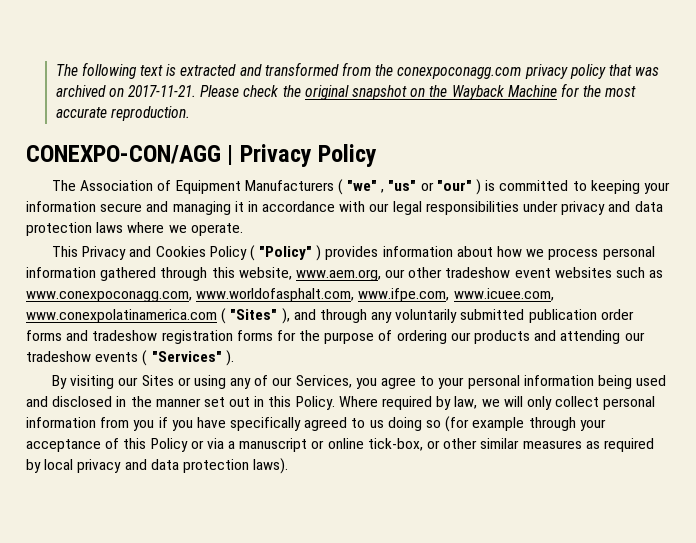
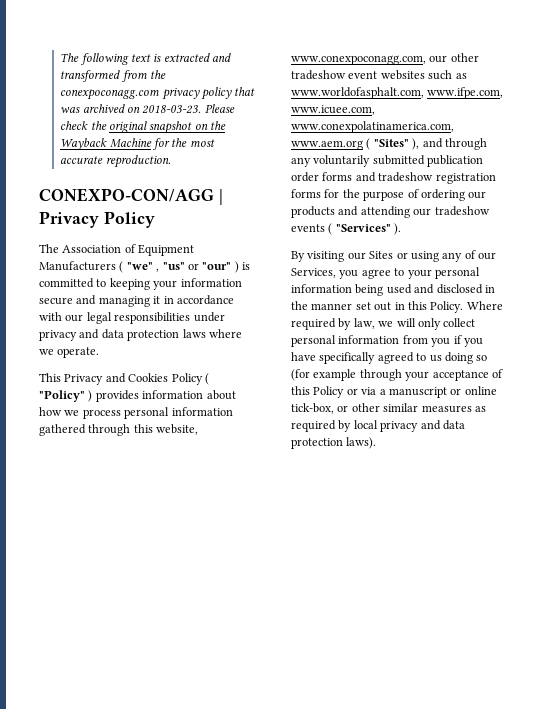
- The following text is extracted and transformed from the conexpoconagg.com privacy policy that was archived on 2017-11-21.
+ The following text is extracted and transformed from the conexpoconagg.com privacy policy that was archived on 2018-03-23.
- This Privacy and Cookies Policy ( "Policy" ) provides information about how we process personal information gathered through this website, www.aem.org, our other tradeshow event websites such as www.conexpoconagg.com, www.worldofasphalt.com, www.ifpe.com, www.icuee.com, www.conexpolatinamerica.com ( "Sites" ), and through any voluntarily submitted publication order forms and tradeshow registration forms for the purpose of ordering our products and attending our tradeshow events ( "Services" ).
+ This Privacy and Cookies Policy ( "Policy" ) provides information about how we process personal information gathered through this website, www.conexpoconagg.com, our other tradeshow event websites such as www.worldofasphalt.com, www.ifpe.com, www.icuee.com, www.conexpolatinamerica.com, www.aem.org ( "Sites" ), and through any voluntarily submitted publication order forms and tradeshow registration forms for the purpose of ordering our products and attending our tradeshow events ( "Services" ).

